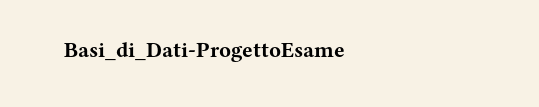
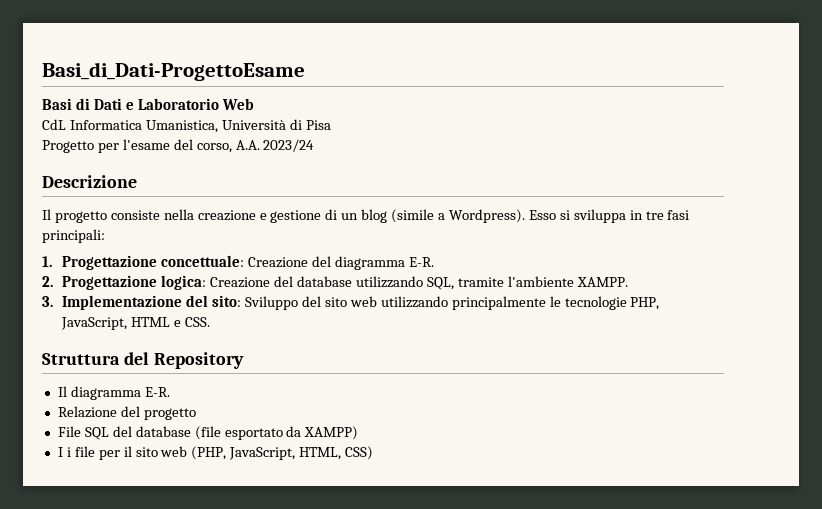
+ Basi di Dati e Laboratorio Web
+ CdL Informatica Umanistica, Università di Pisa
+ Progetto per l'esame del corso, A.A. 2023/24
+ Descrizione
+ Il progetto consiste nella creazione e gestione di un blog (simile a Wordpress). Esso si sviluppa in tre fasi principali:
+ 1. Progettazione concettuale: Creazione del diagramma E-R.
+ 2. Progettazione logica: Creazione del database utilizzando SQL, tramite l'ambiente XAMPP.
+ 3. Implementazione del sito: Sviluppo del sito web utilizzando principalmente le tecnologie PHP, JavaScript, HTML e CSS.
+ Struttura del Repository
+ Il diagramma E-R.
+ Relazione del progetto
+ File SQL del database (file esportato da XAMPP)
+ I i file per il sito web (PHP, JavaScript, HTML, CSS)

